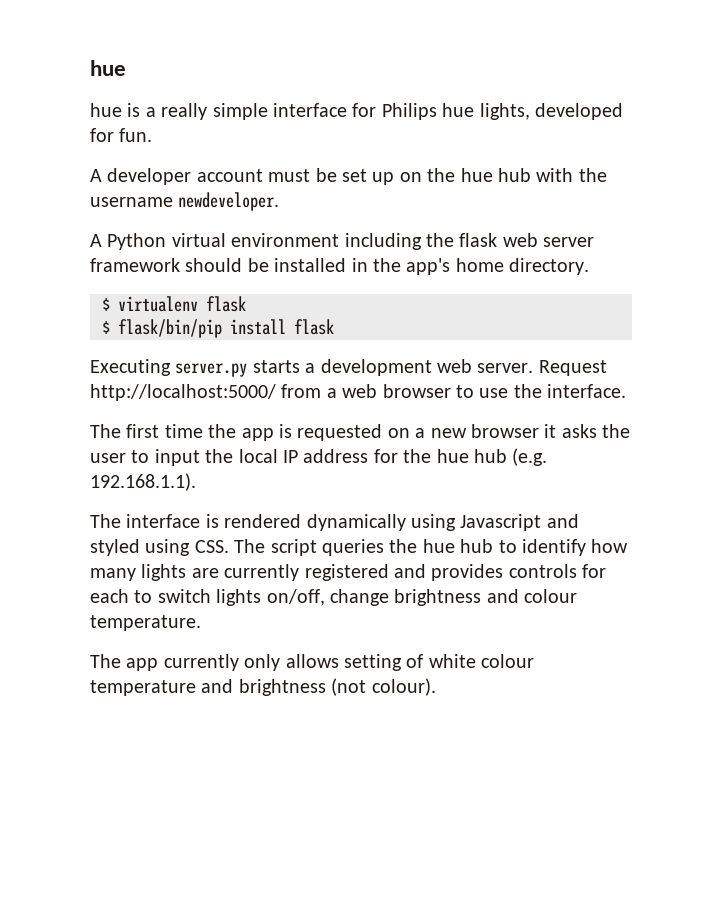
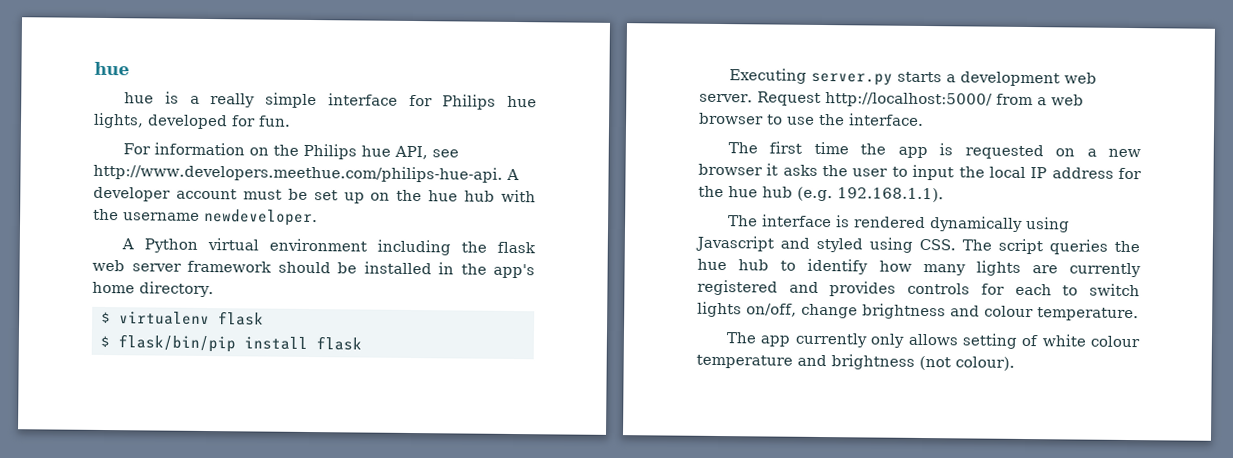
- A developer account must be set up on the hue hub with the username newdeveloper.
+ For information on the Philips hue API, see http://www.developers.meethue.com/philips-hue-api. A developer account must be set up on the hue hub with the username newdeveloper.

